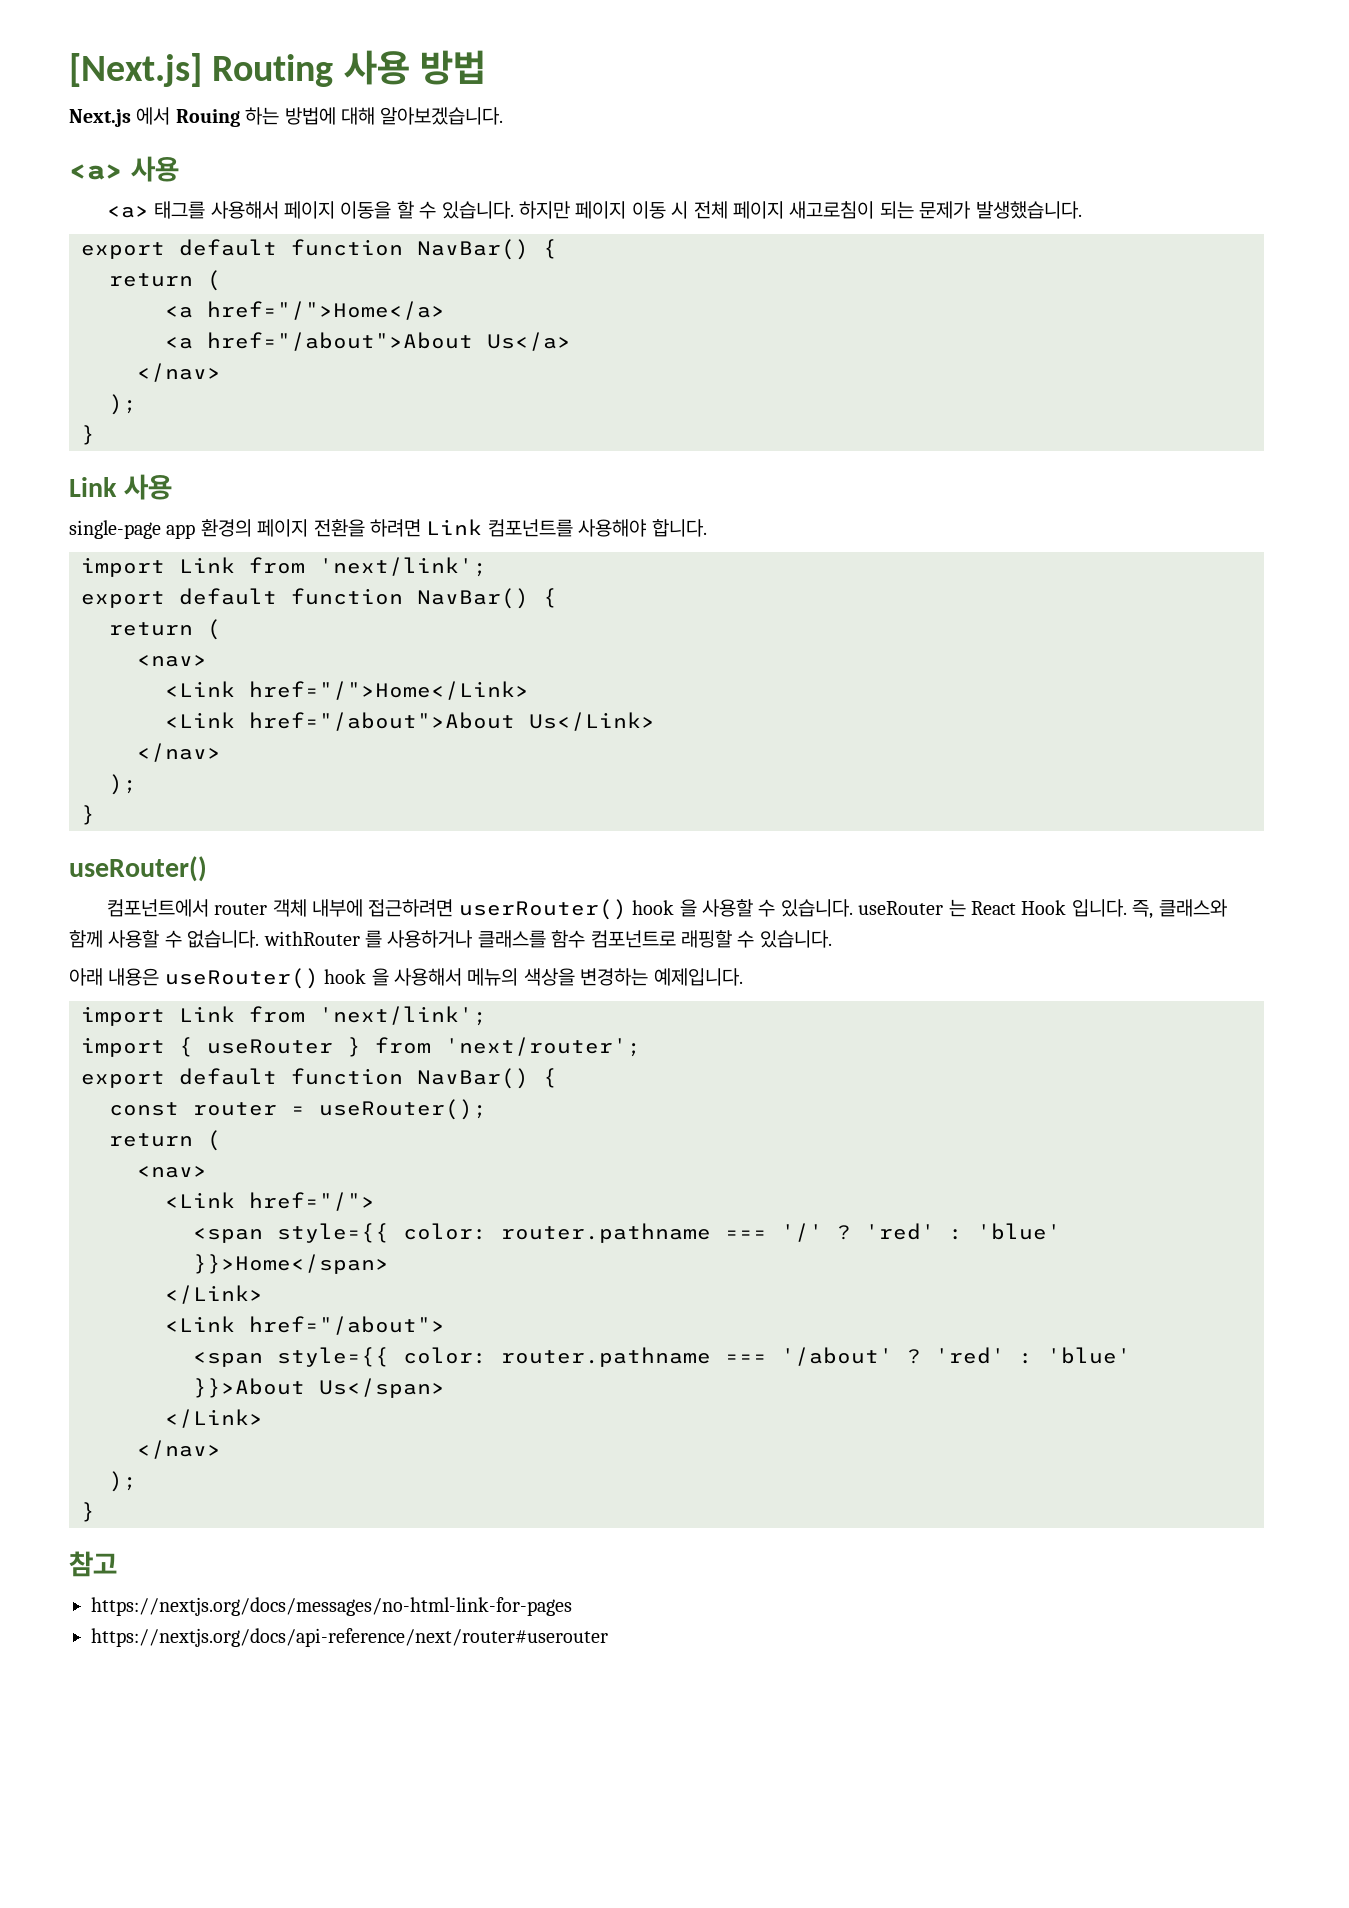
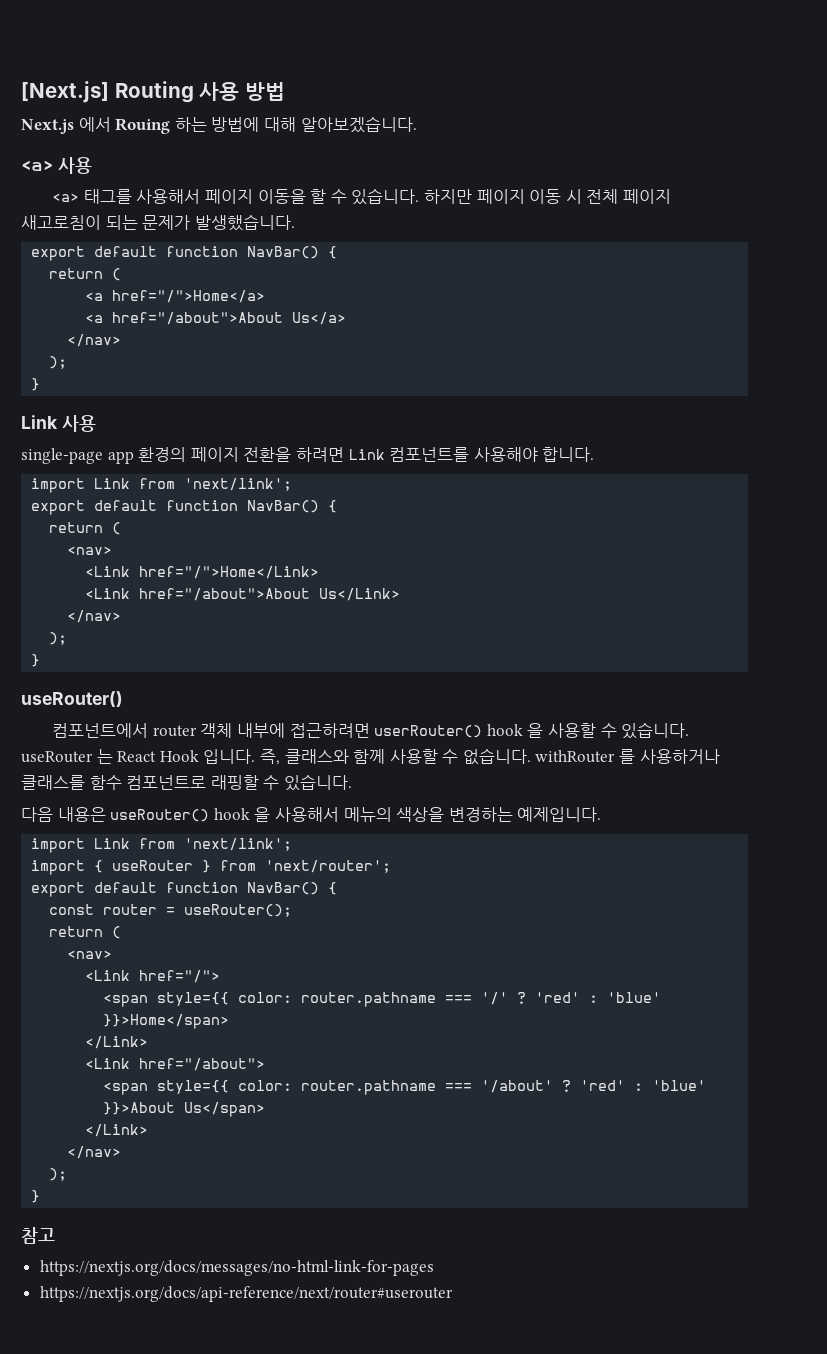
- 아래 내용은 useRouter() hook 을 사용해서 메뉴의 색상을 변경하는 예제입니다.
+ 다음 내용은 useRouter() hook 을 사용해서 메뉴의 색상을 변경하는 예제입니다.

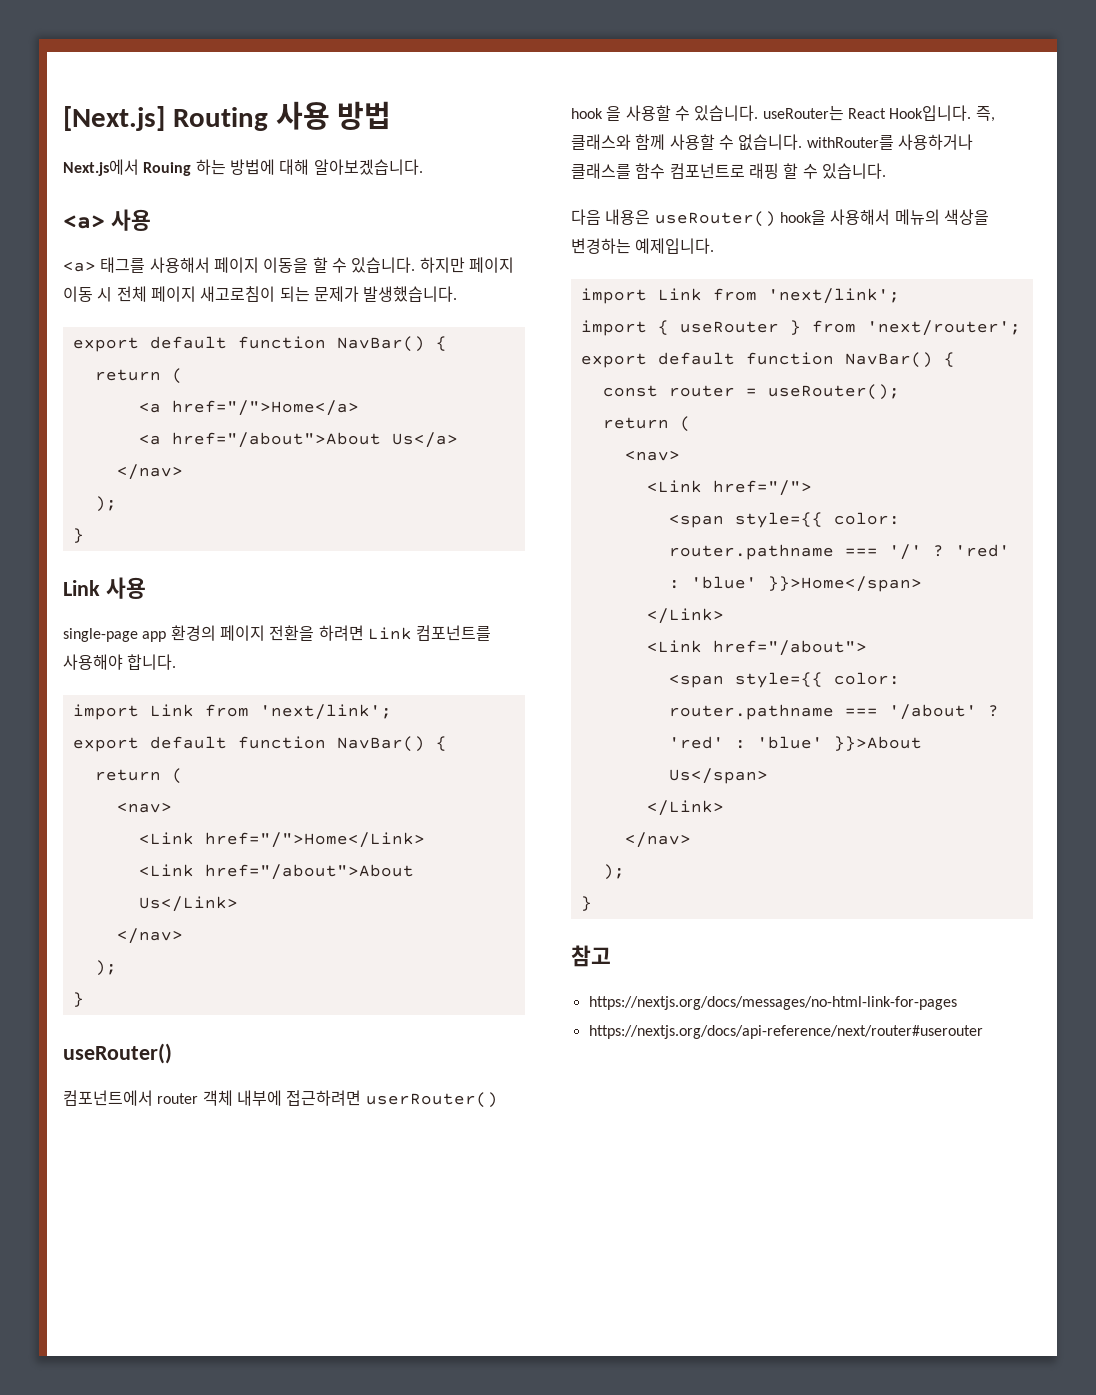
- Next.js 에서 Rouing 하는 방법에 대해 알아보겠습니다.
+ Next.js에서 Rouing 하는 방법에 대해 알아보겠습니다.
- 컴포넌트에서 router 객체 내부에 접근하려면 userRouter() hook 을 사용할 수 있습니다. useRouter 는 React Hook 입니다.
+ 컴포넌트에서 router 객체 내부에 접근하려면 userRouter() hook 을 사용할 수 있습니다. useRouter는 React Hook입니다.
- 즉, 클래스와 함께 사용할 수 없습니다. withRouter 를 사용하거나 클래스를 함수 컴포넌트로 래핑할 수 있습니다.
+ 즉, 클래스와 함께 사용할 수 없습니다. withRouter를 사용하거나 클래스를 함수 컴포넌트로 래핑 할 수 있습니다.
- 다음 내용은 useRouter() hook 을 사용해서 메뉴의 색상을 변경하는 예제입니다.
+ 다음 내용은 useRouter() hook을 사용해서 메뉴의 색상을 변경하는 예제입니다.

